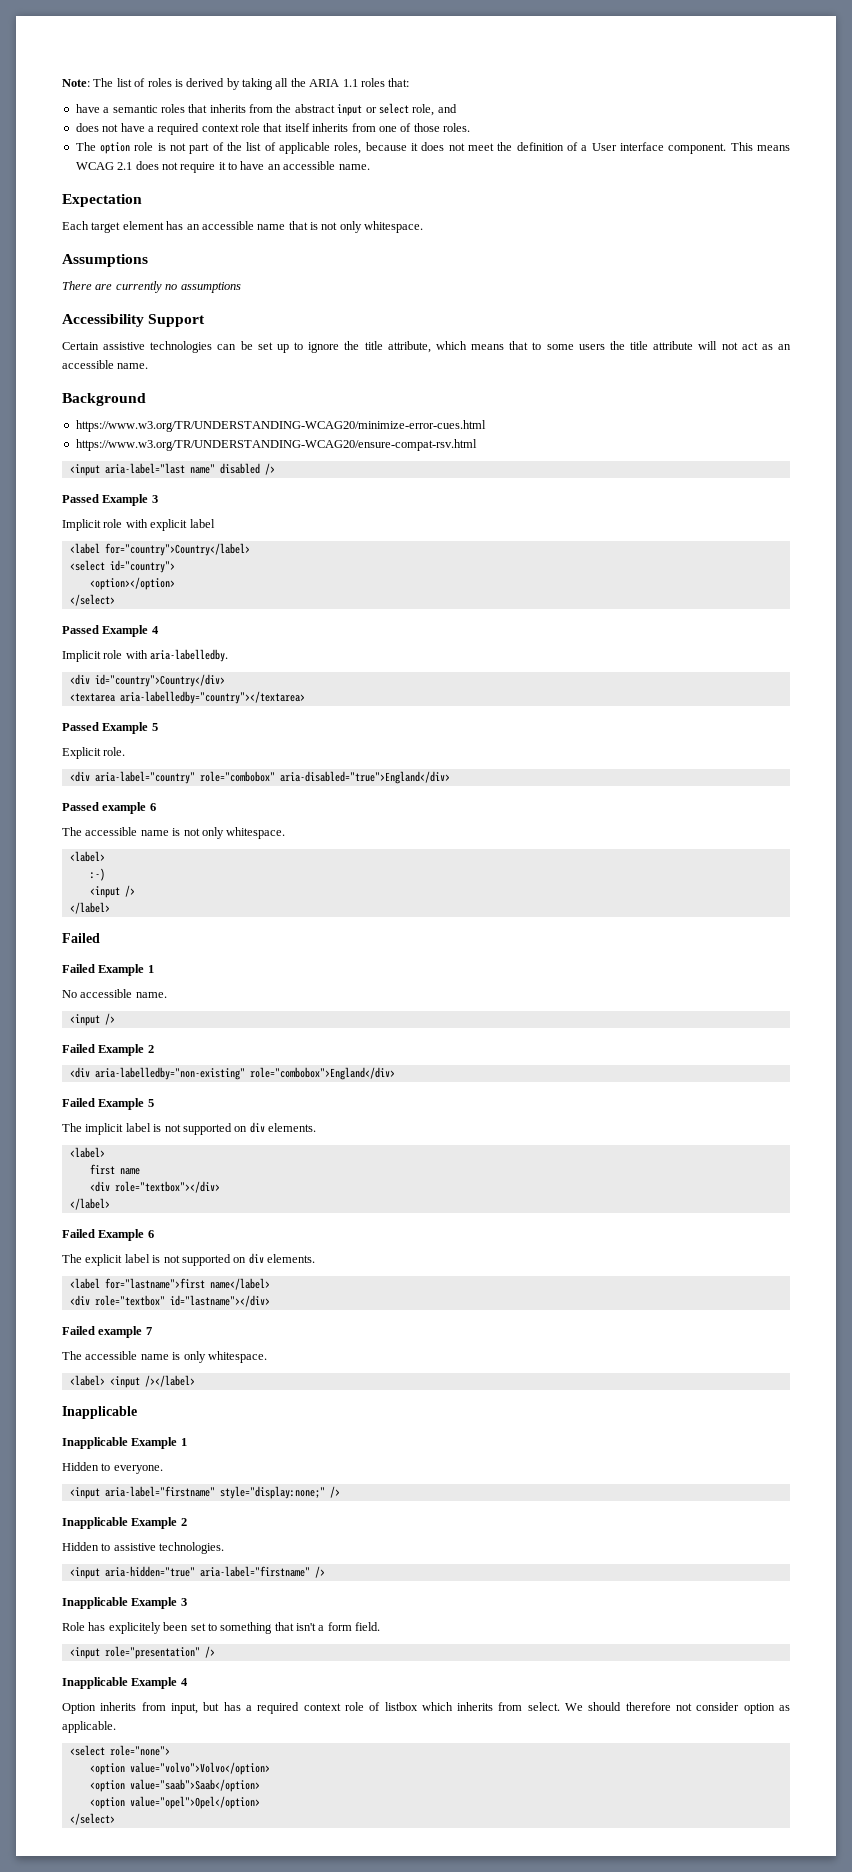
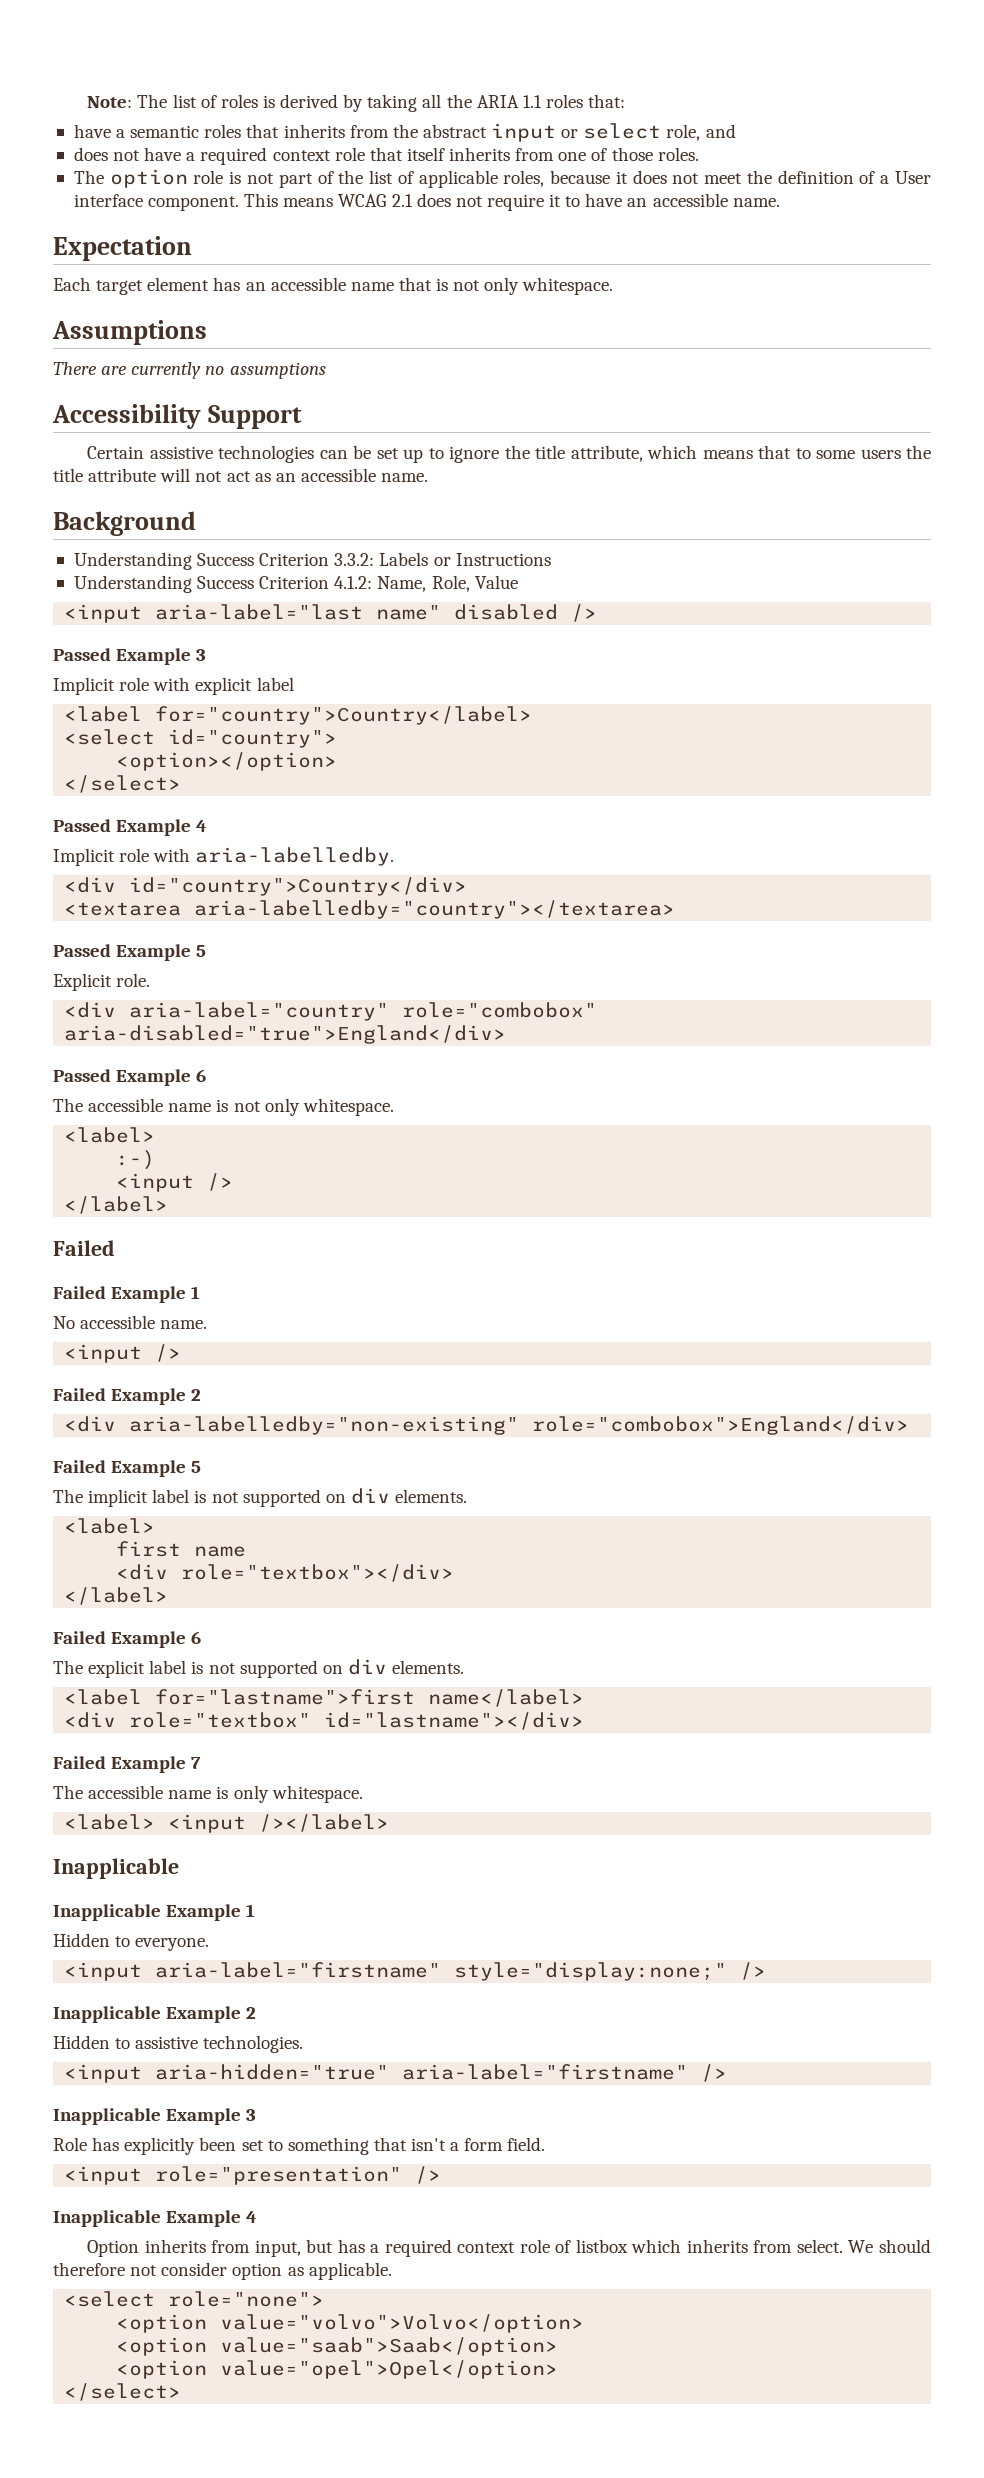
- https://www.w3.org/TR/UNDERSTANDING-WCAG20/minimize-error-cues.html
- https://www.w3.org/TR/UNDERSTANDING-WCAG20/ensure-compat-rsv.html
+ Understanding Success Criterion 3.3.2: Labels or Instructions
+ Understanding Success Criterion 4.1.2: Name, Role, Value
- Passed example 6
+ Passed Example 6
- Failed example 7
+ Failed Example 7
- Role has explicitely been set to something that isn't a form field.
+ Role has explicitly been set to something that isn't a form field.

